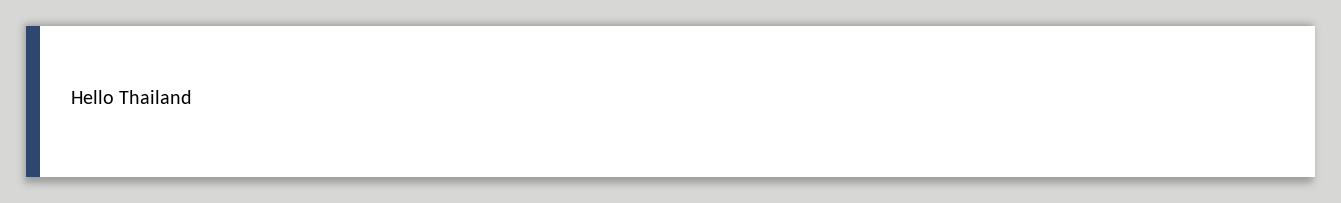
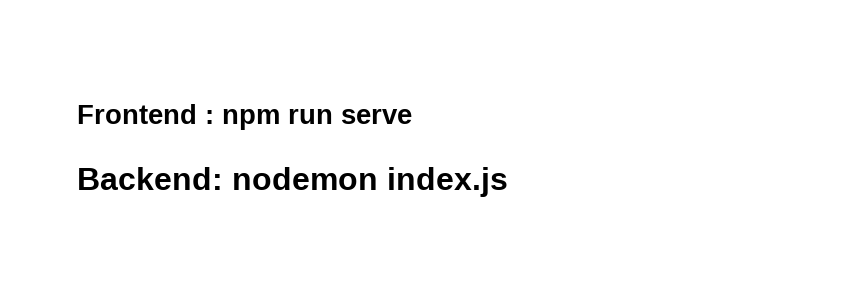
- Hello Thailand
+ Frontend : npm run serve
+ Backend: nodemon index.js

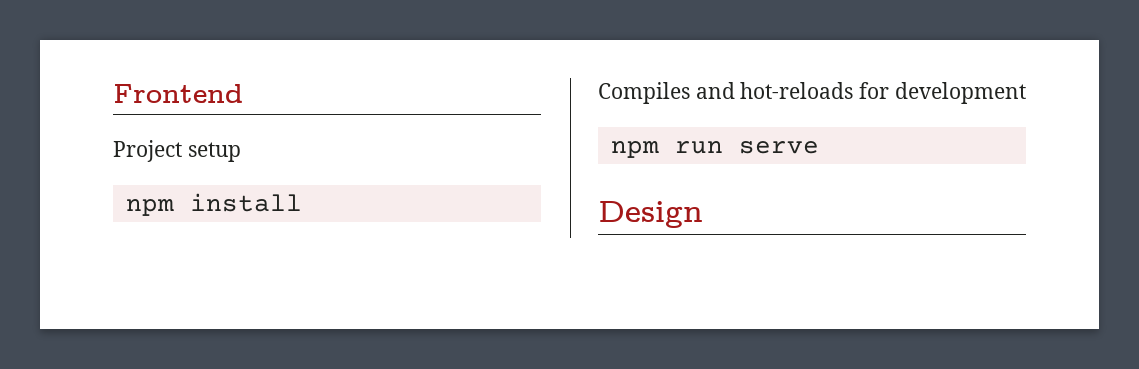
- Frontend : npm run serve
+ Frontend
+ Project setup
+ npm install
+ Compiles and hot-reloads for development
+ npm run serve
- Backend: nodemon index.js
+ Design

